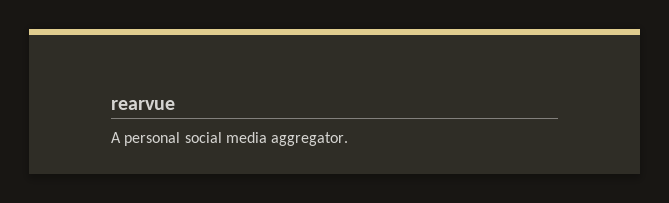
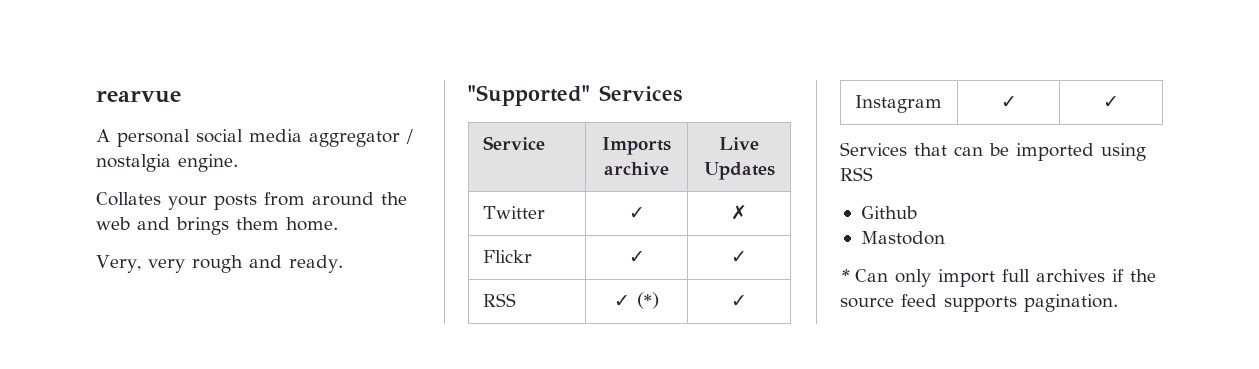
- A personal social media aggregator.
+ A personal social media aggregator / nostalgia engine.
+ Collates your posts from around the web and brings them home.
+ Very, very rough and ready.
+ "Supported" Services
+ Service | Imports archive | Live Updates
+ Twitter | ✓ | ✗
+ Flickr | ✓ | ✓
+ RSS | ✓ (*) | ✓
+ Instagram | ✓ | ✓
+ Services that can be imported using RSS
+ Github
+ Mastodon
+ * Can only import full archives if the source feed supports pagination.

